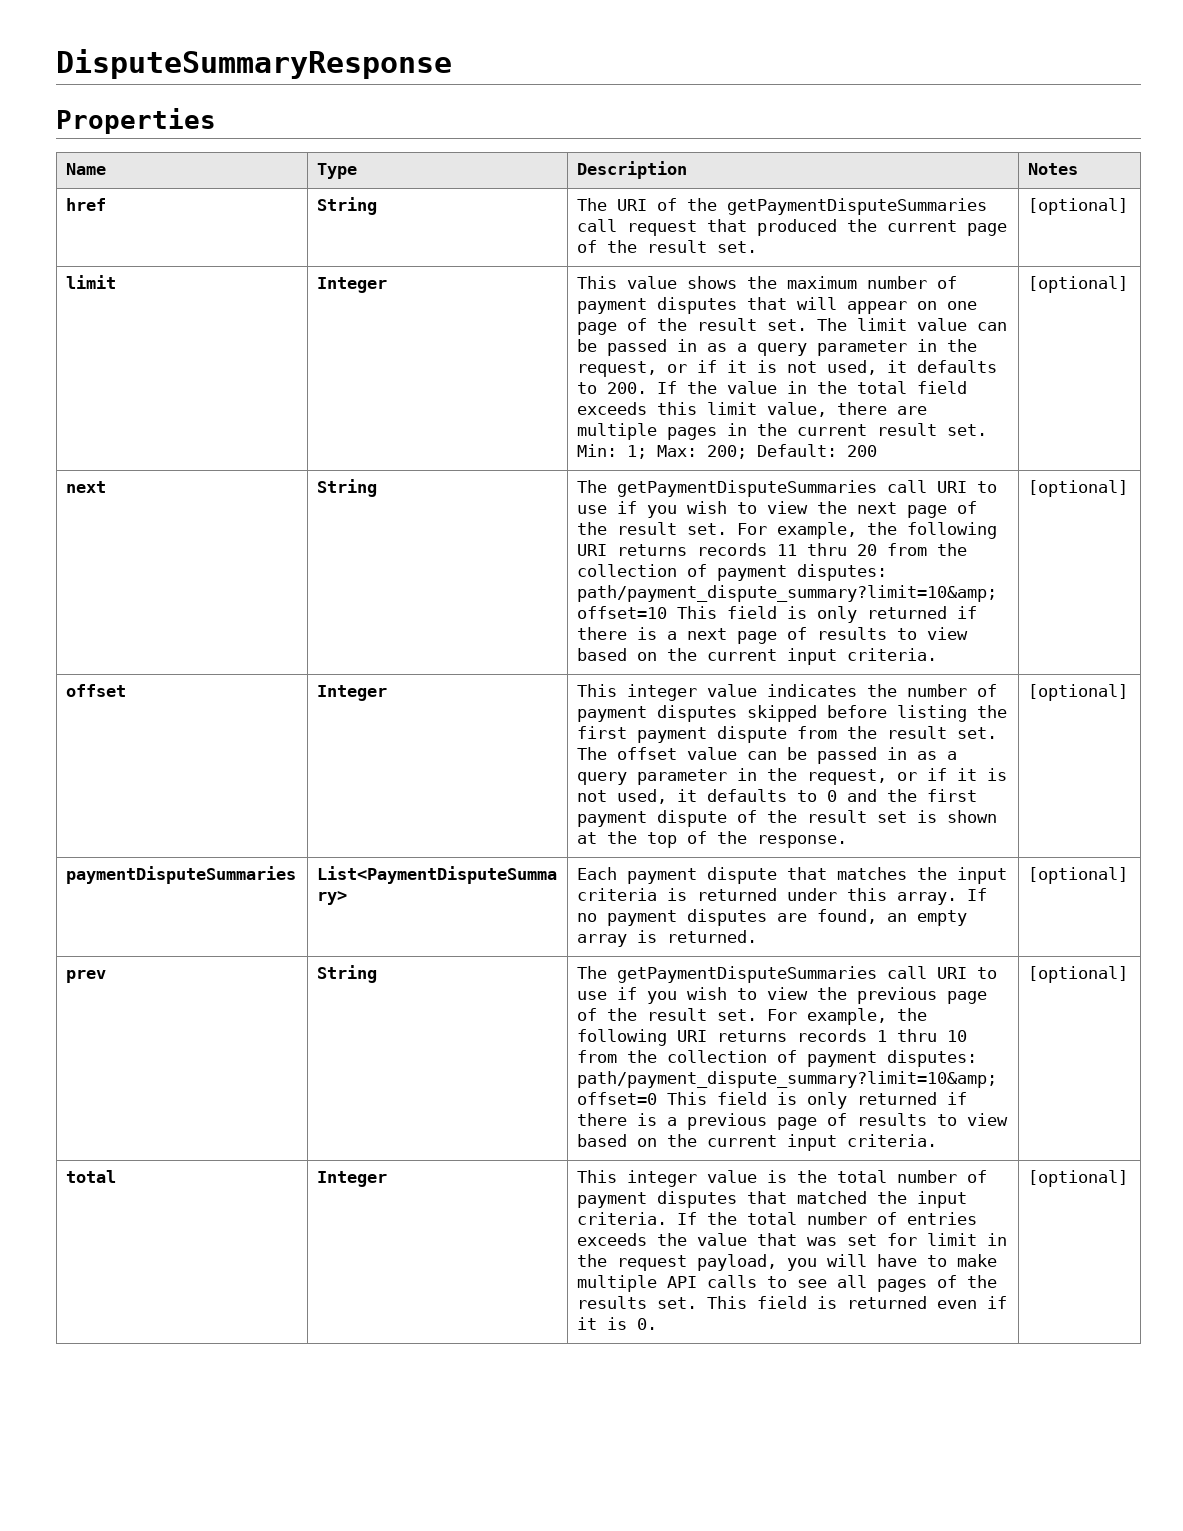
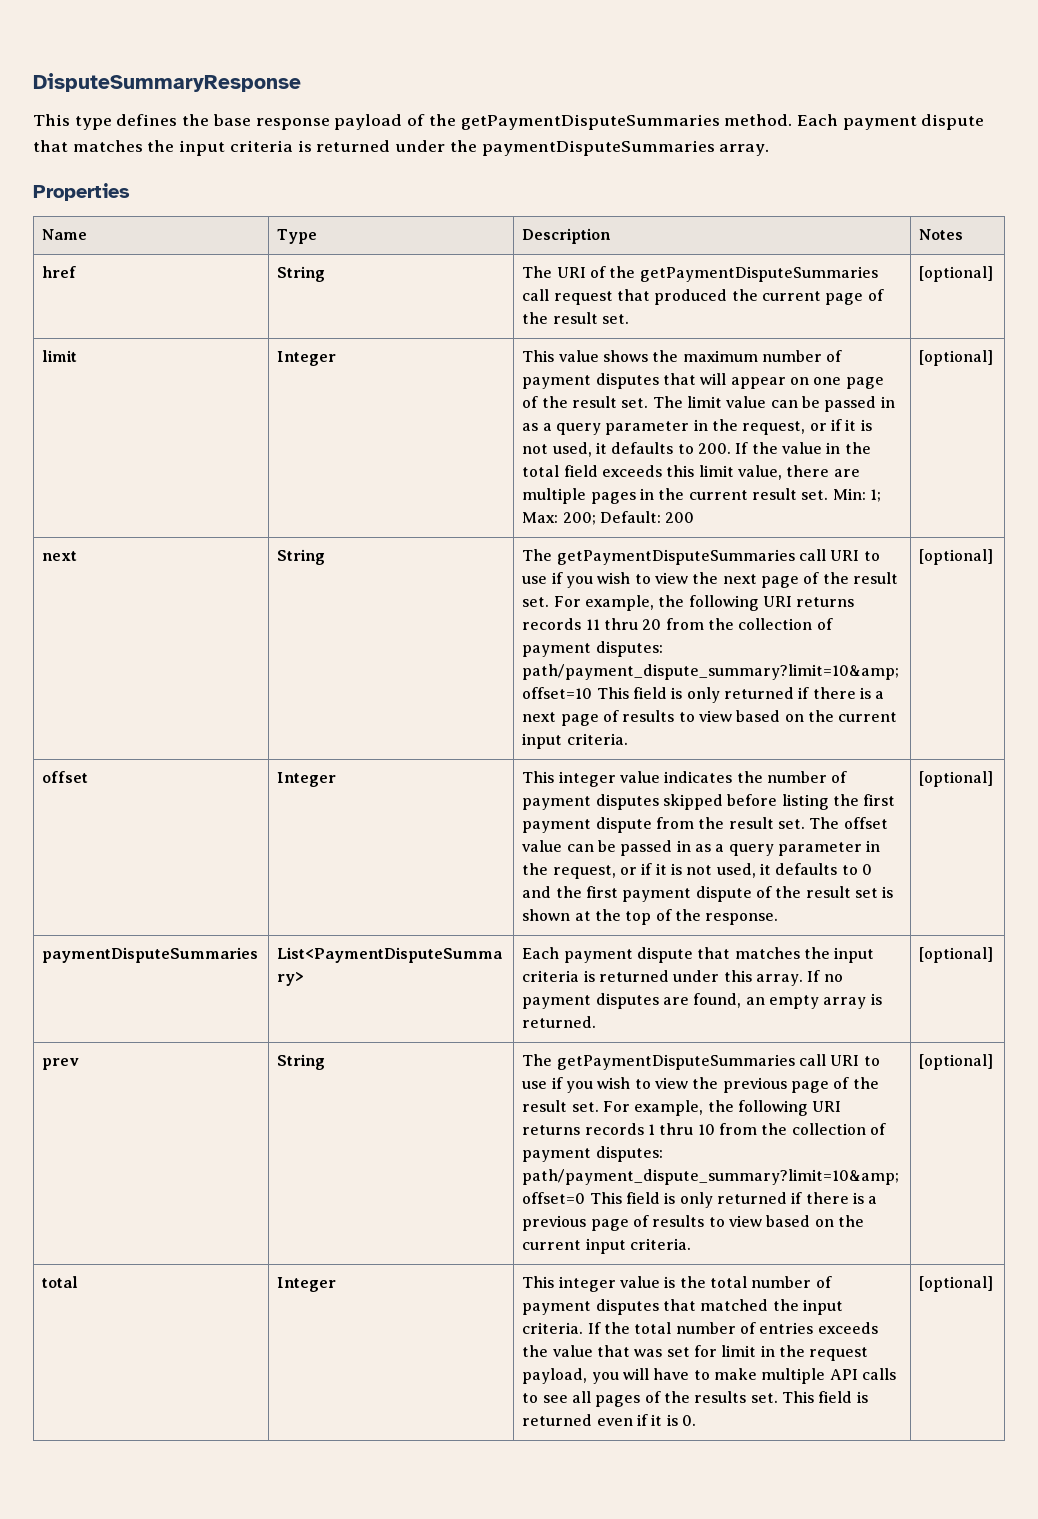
+ This type defines the base response payload of the getPaymentDisputeSummaries method. Each payment dispute that matches the input criteria is returned under the paymentDisputeSummaries array.

